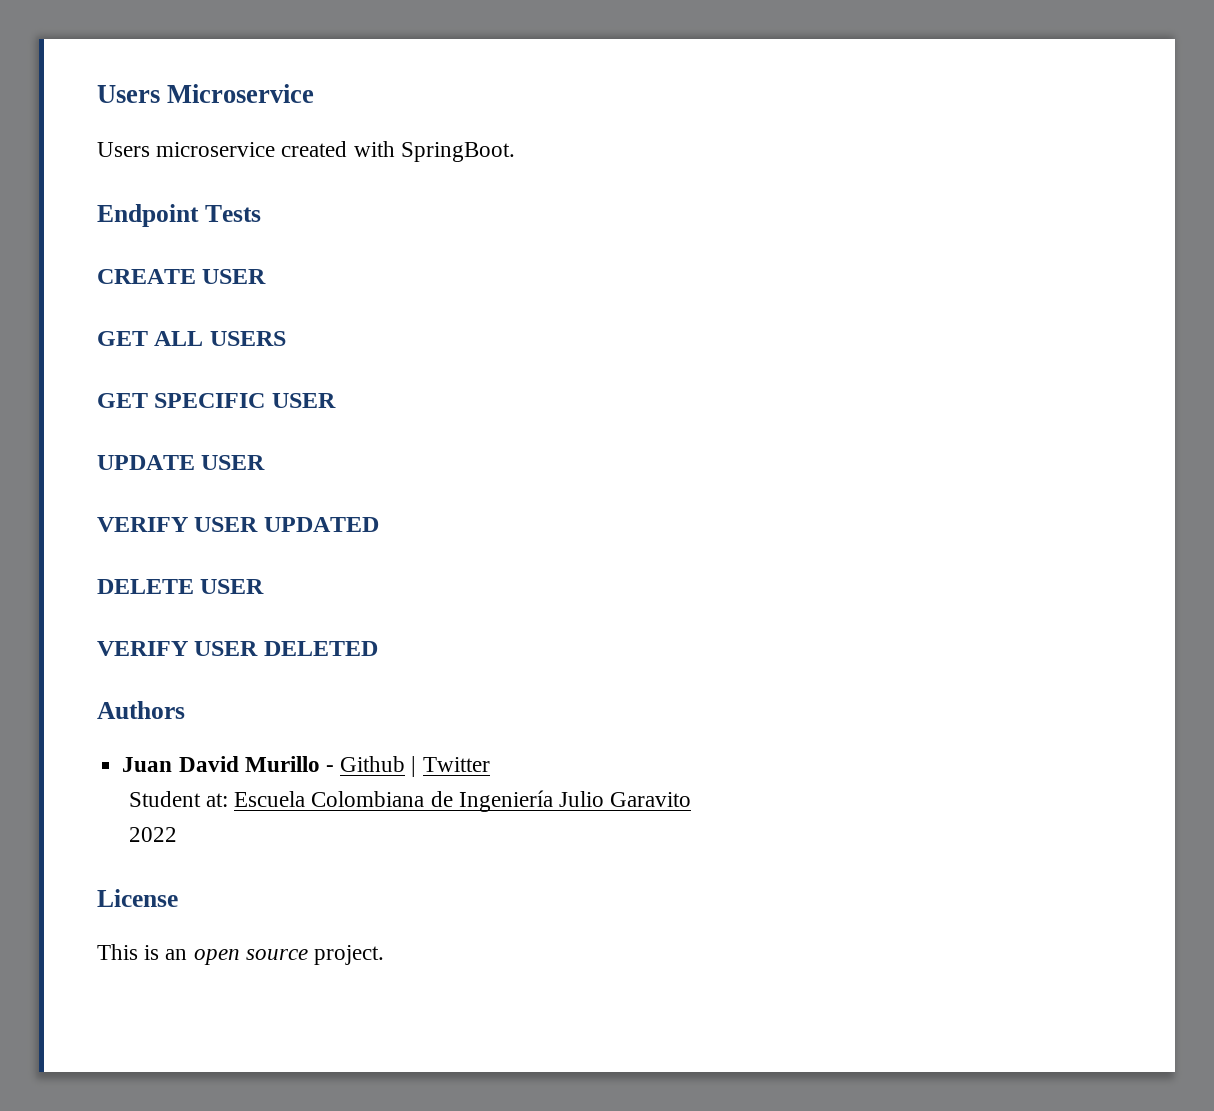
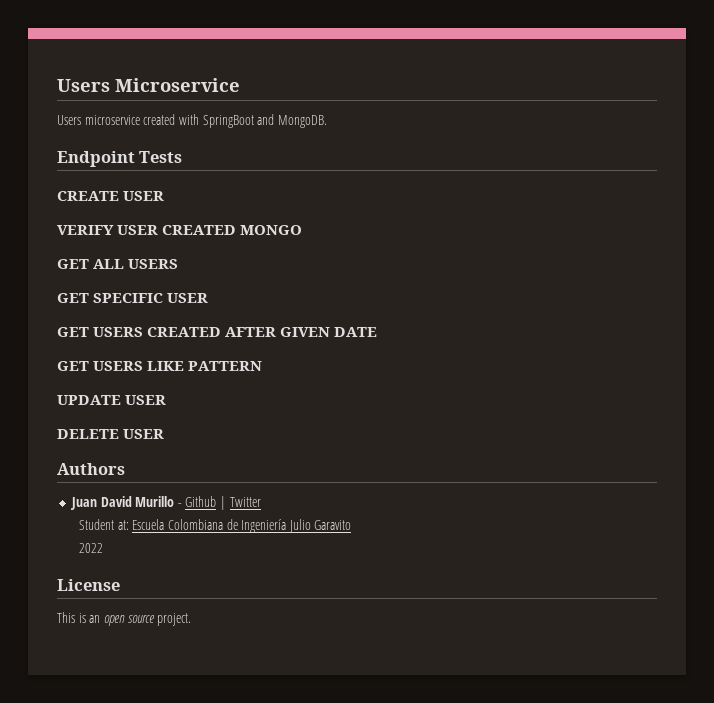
- Users microservice created with SpringBoot.
+ Users microservice created with SpringBoot and MongoDB.
+ VERIFY USER CREATED MONGO
+ GET USERS CREATED AFTER GIVEN DATE
+ GET USERS LIKE PATTERN
- VERIFY USER UPDATED
- VERIFY USER DELETED

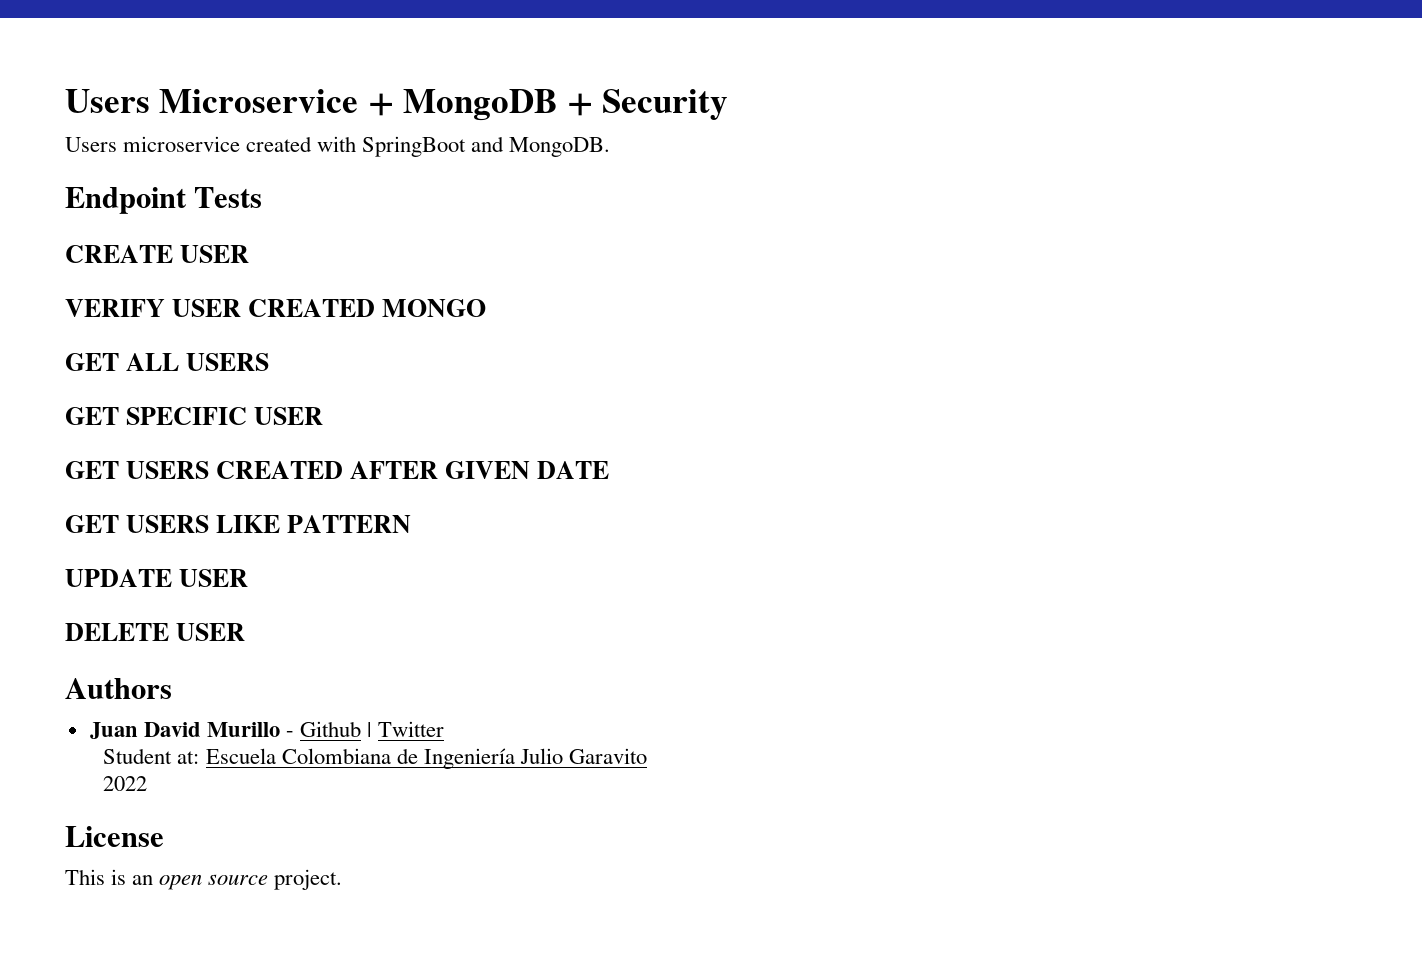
- Users Microservice
+ Users Microservice + MongoDB + Security

